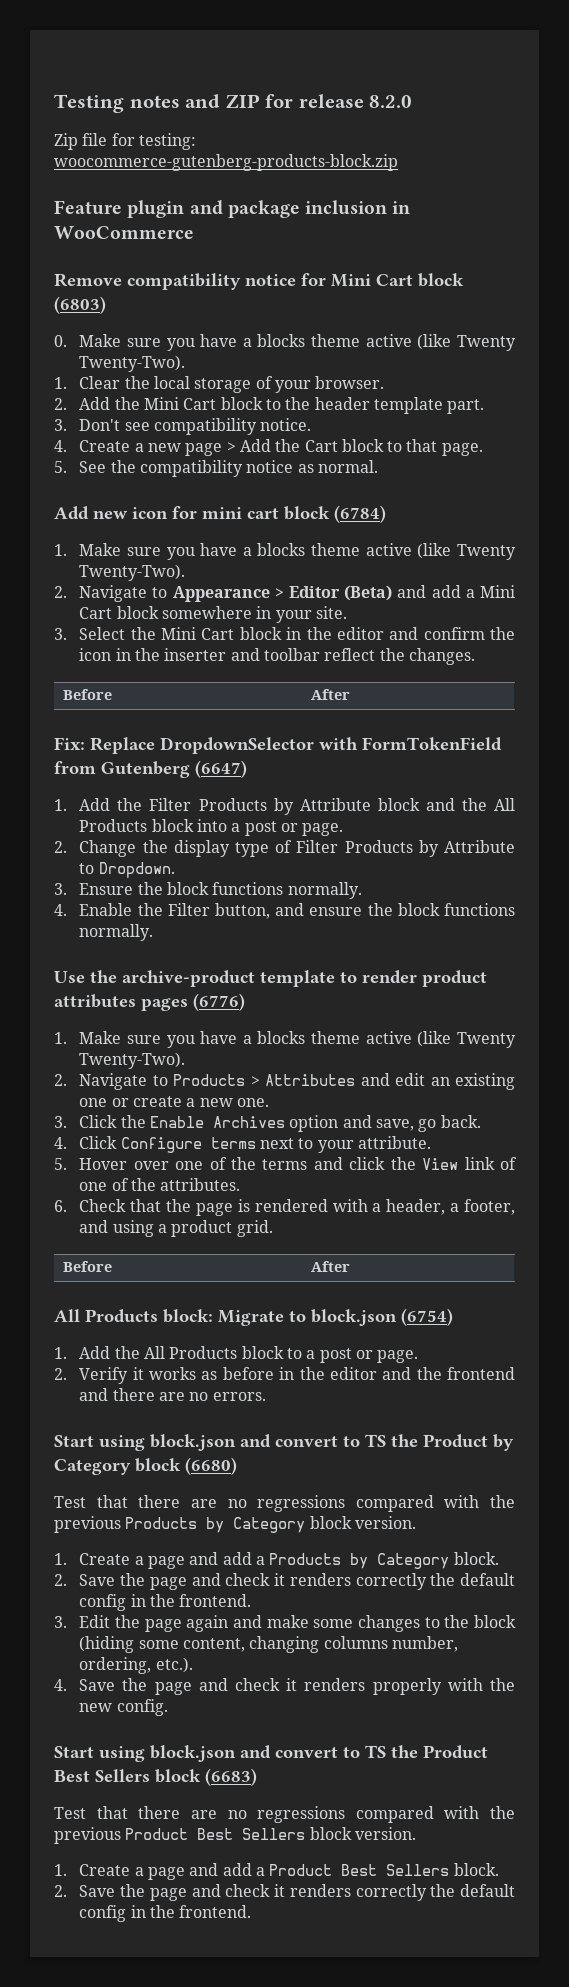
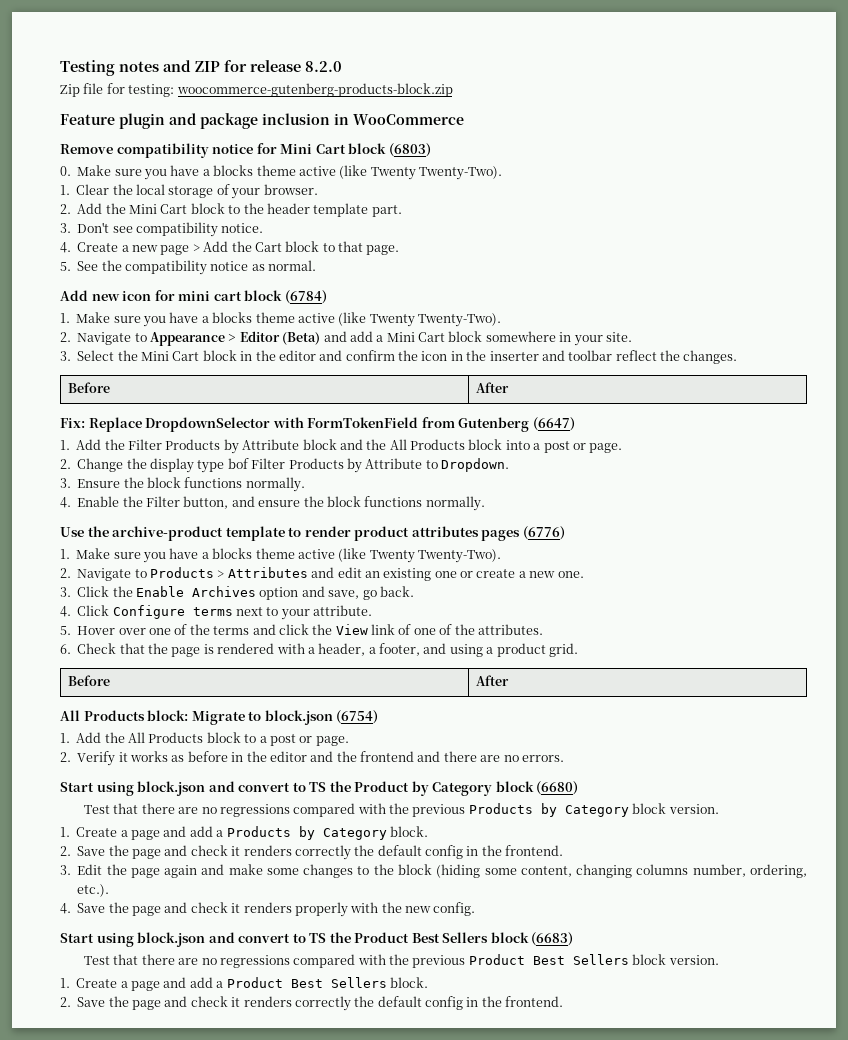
- 2. Change the display type of Filter Products by Attribute to Dropdown.
+ 2. Change the display type bof Filter Products by Attribute to Dropdown.

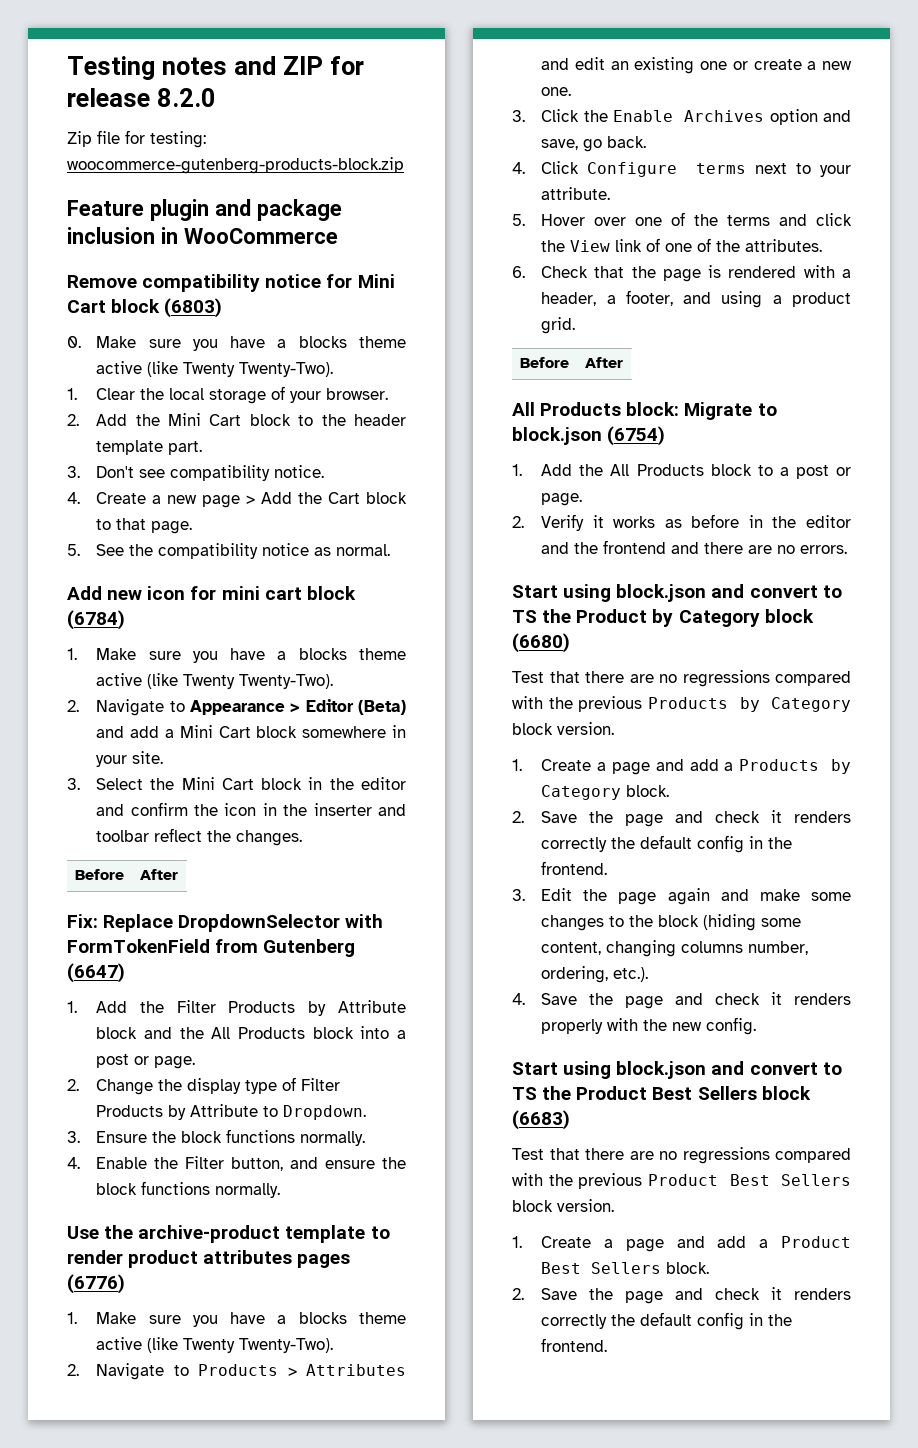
- 2. Change the display type bof Filter Products by Attribute to Dropdown.
+ 2. Change the display type of Filter Products by Attribute to Dropdown.

